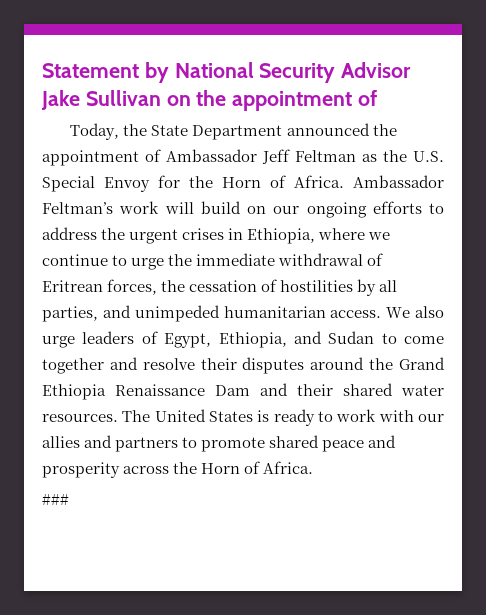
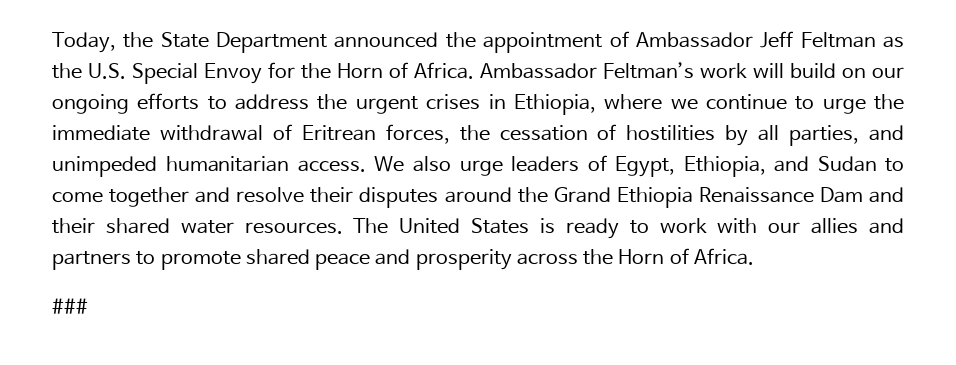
- Statement by National Security Advisor Jake Sullivan on the appointment of

